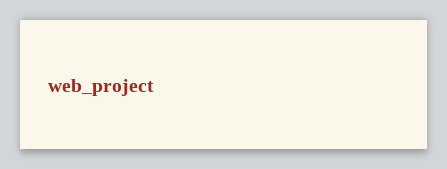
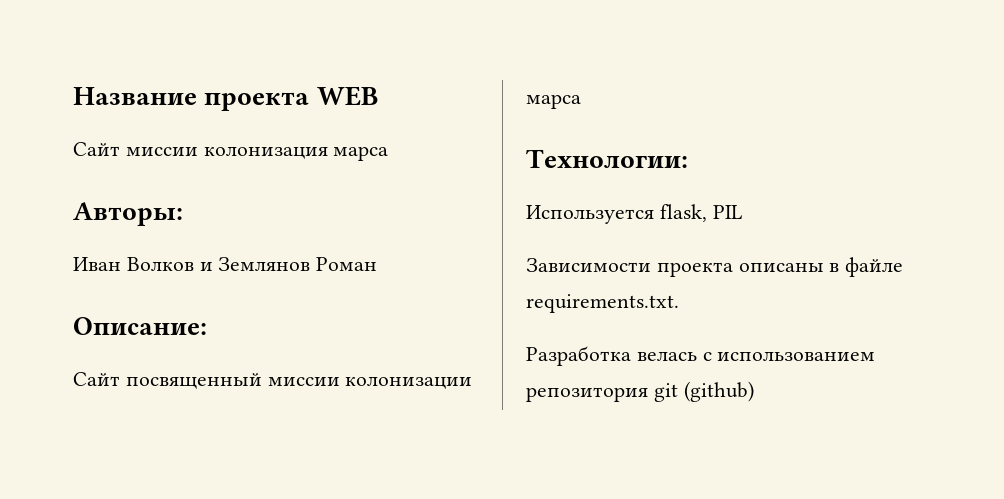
- web_project
+ Название проекта WEB
+ Сайт миссии колонизация марса
+ Авторы:
+ Иван Волков и Землянов Роман
+ Описание:
+ Сайт посвященный миссии колонизации марса
+ Технологии:
+ Используется flask, PIL
+ Зависимости проекта описаны в файле requirements.txt.
+ Разработка велась с использованием репозитория git (github)

